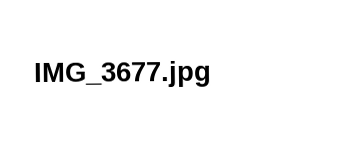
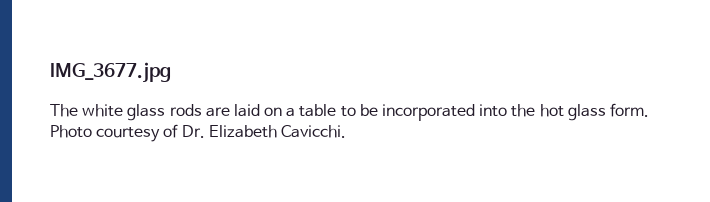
+ The white glass rods are laid on a table to be incorporated into the hot glass form. Photo courtesy of Dr. Elizabeth Cavicchi.

